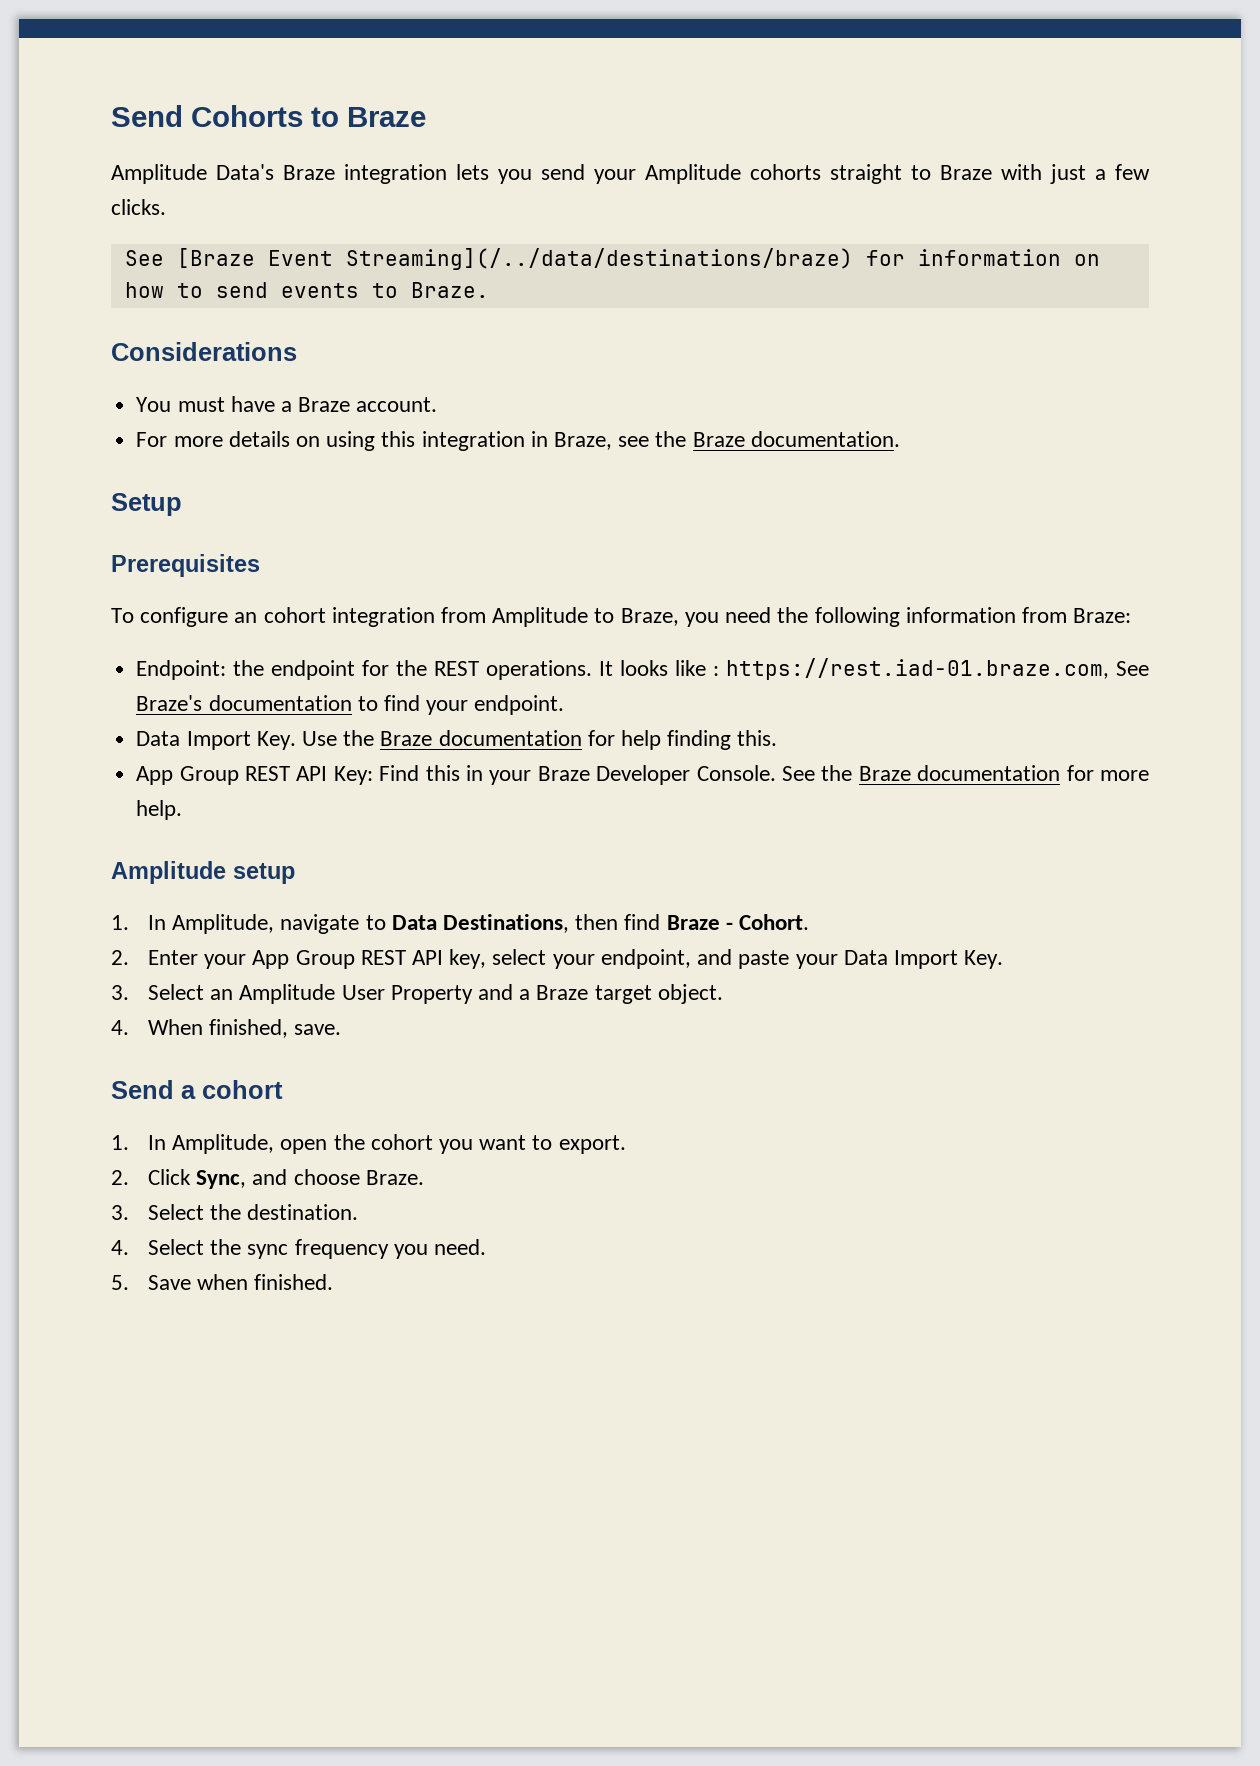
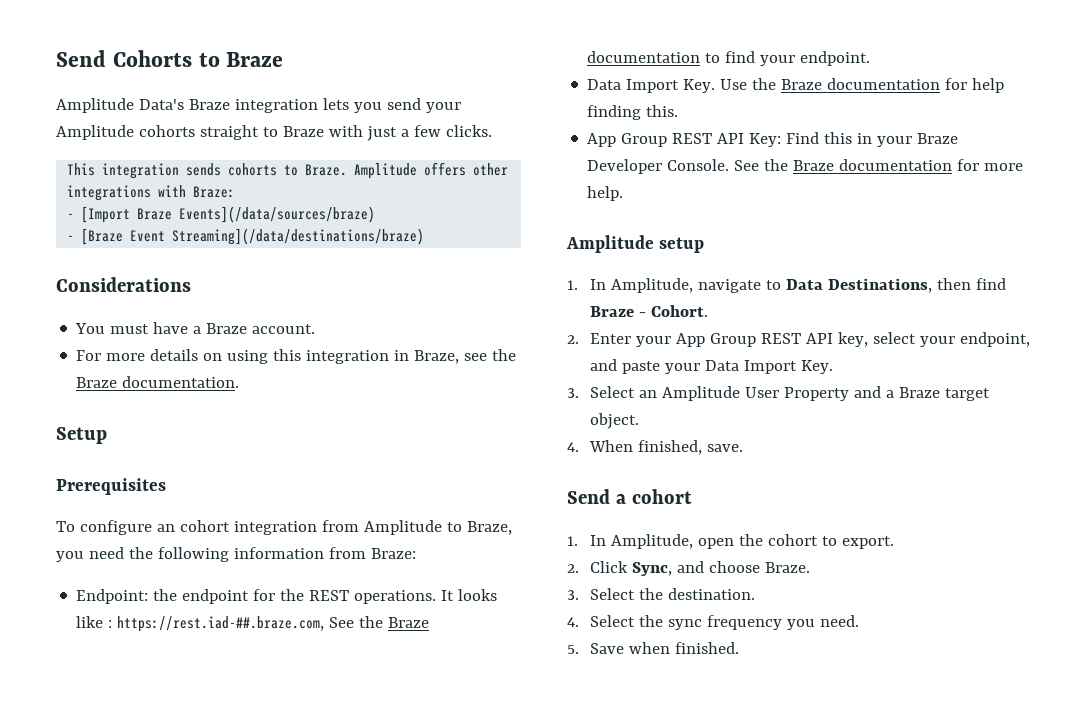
- See [Braze Event Streaming](/../data/destinations/braze) for information on how to send events to Braze.
+ This integration sends cohorts to Braze. Amplitude offers other integrations with Braze:
+ - [Import Braze Events](/data/sources/braze)
+ - [Braze Event Streaming](/data/destinations/braze)
- It looks like : https://rest.iad-01.braze.com, See Braze's documentation to find your endpoint.
+ It looks like : https://rest.iad-##.braze.com, See the Braze documentation to find your endpoint.
- 1. In Amplitude, open the cohort you want to export.
+ 1. In Amplitude, open the cohort to export.

